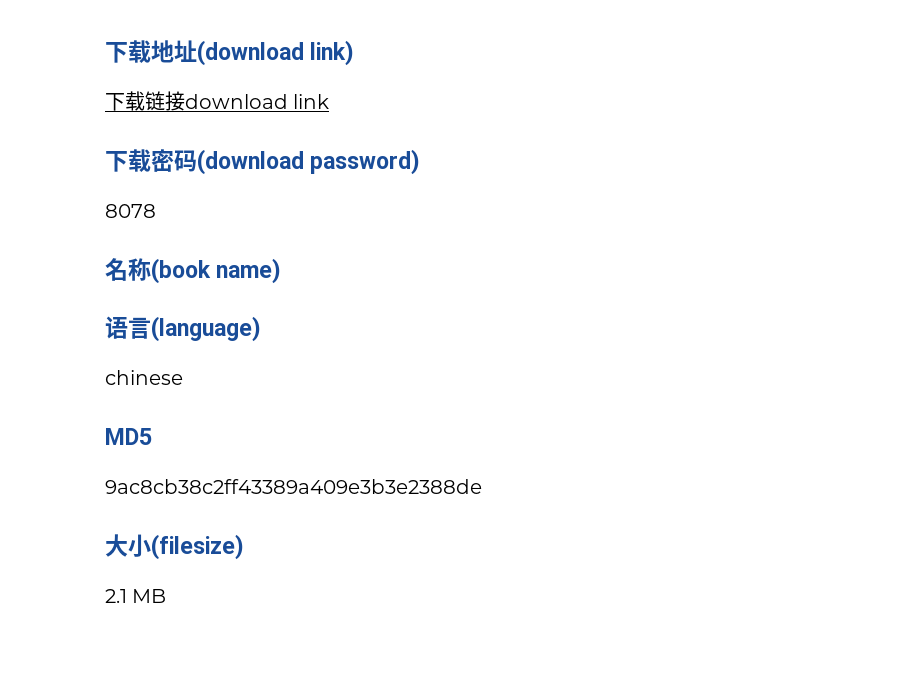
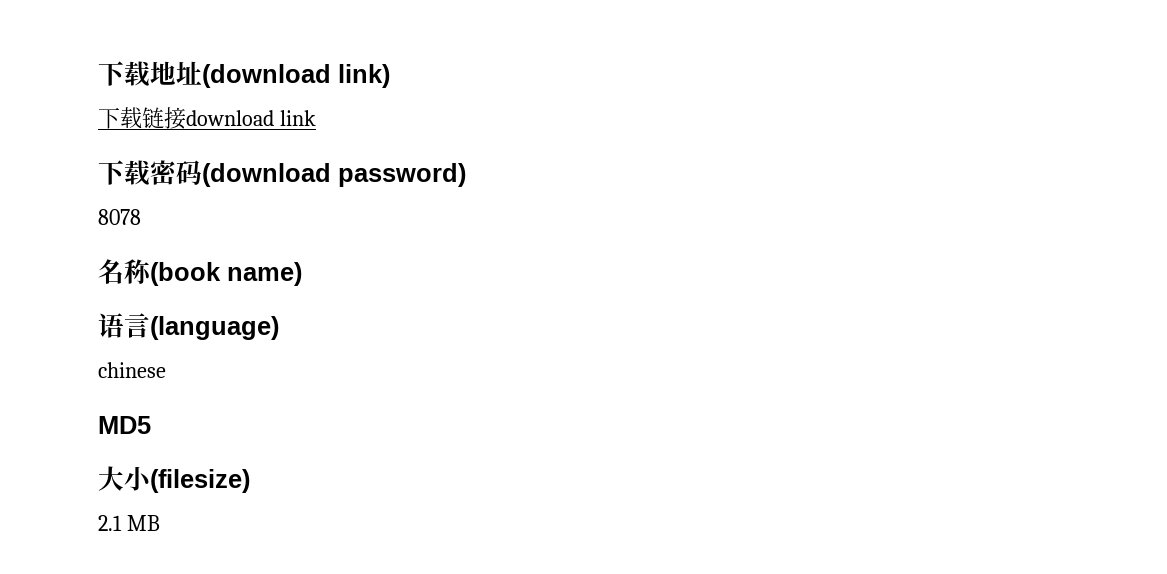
- 9ac8cb38c2ff43389a409e3b3e2388de

